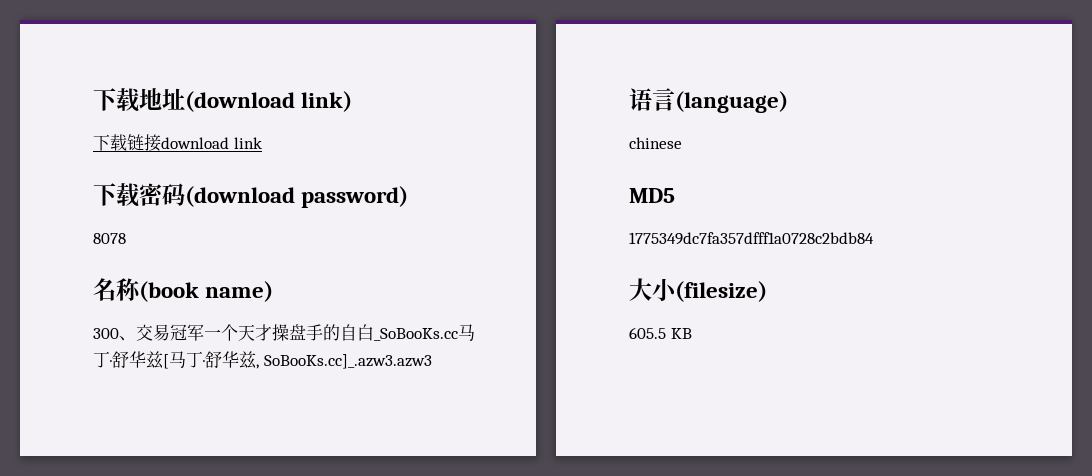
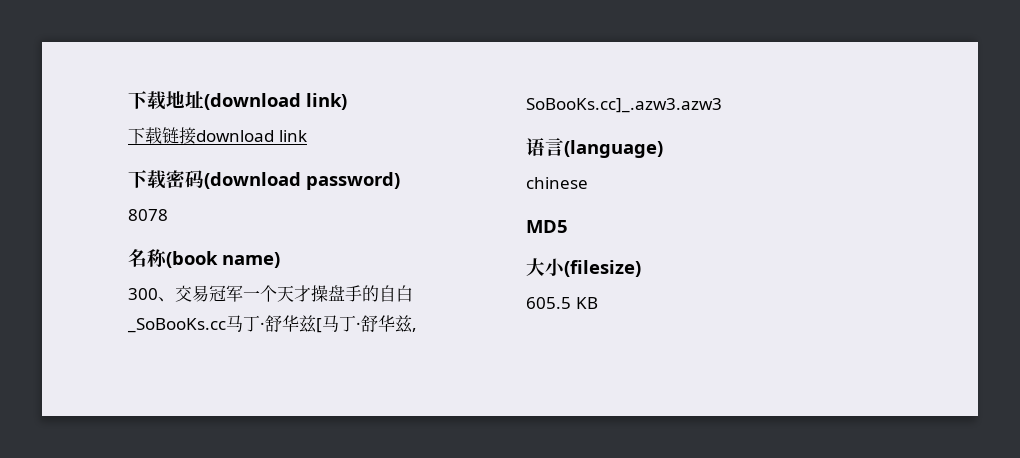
- 1775349dc7fa357dfff1a0728c2bdb84

